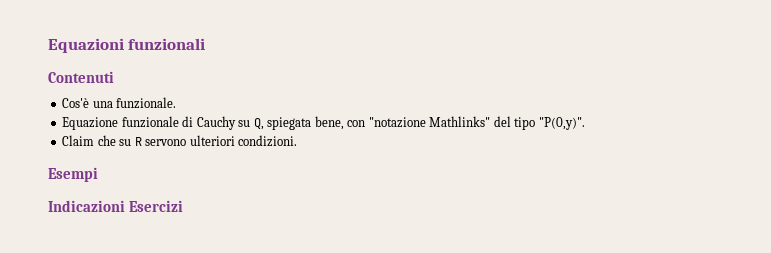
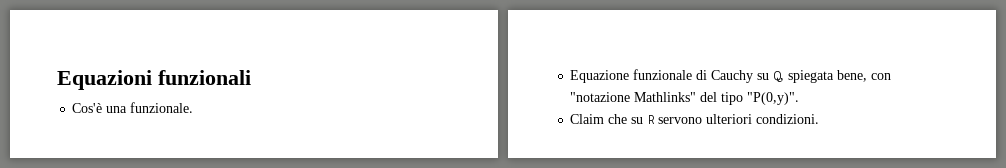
- Contenuti
- Esempi
- Indicazioni Esercizi

